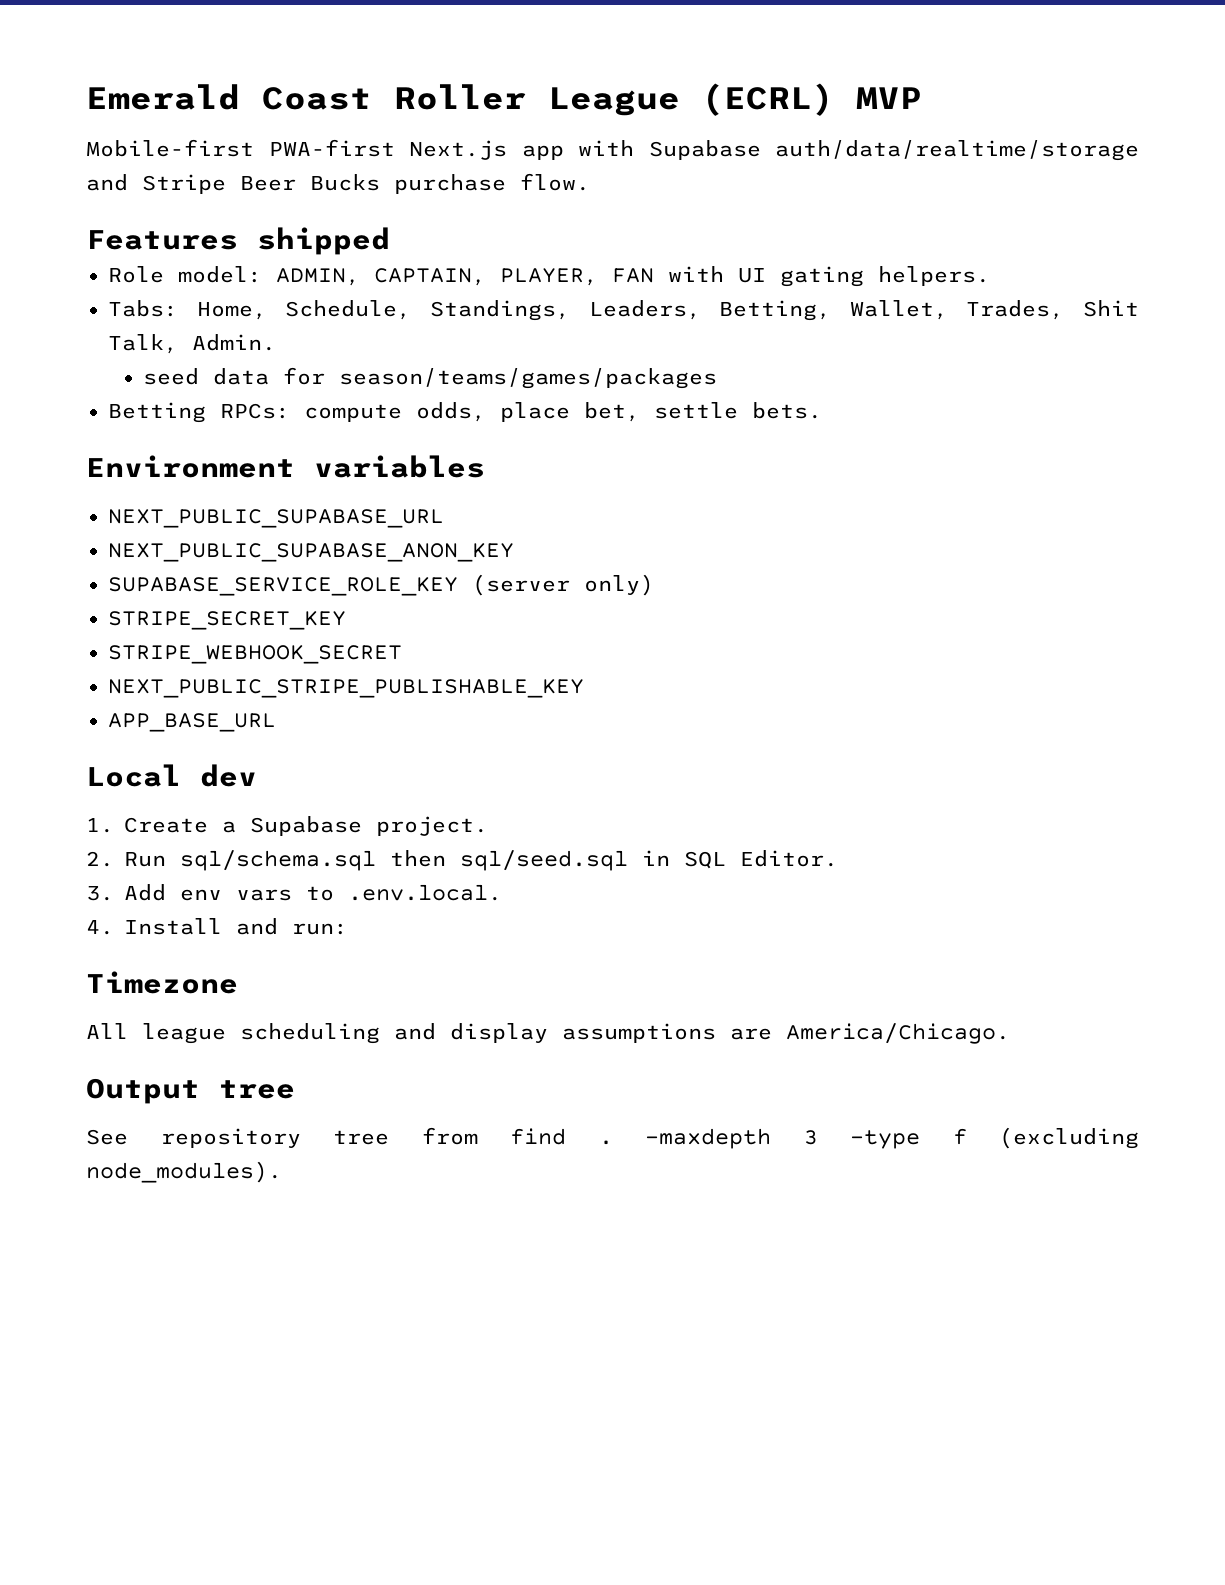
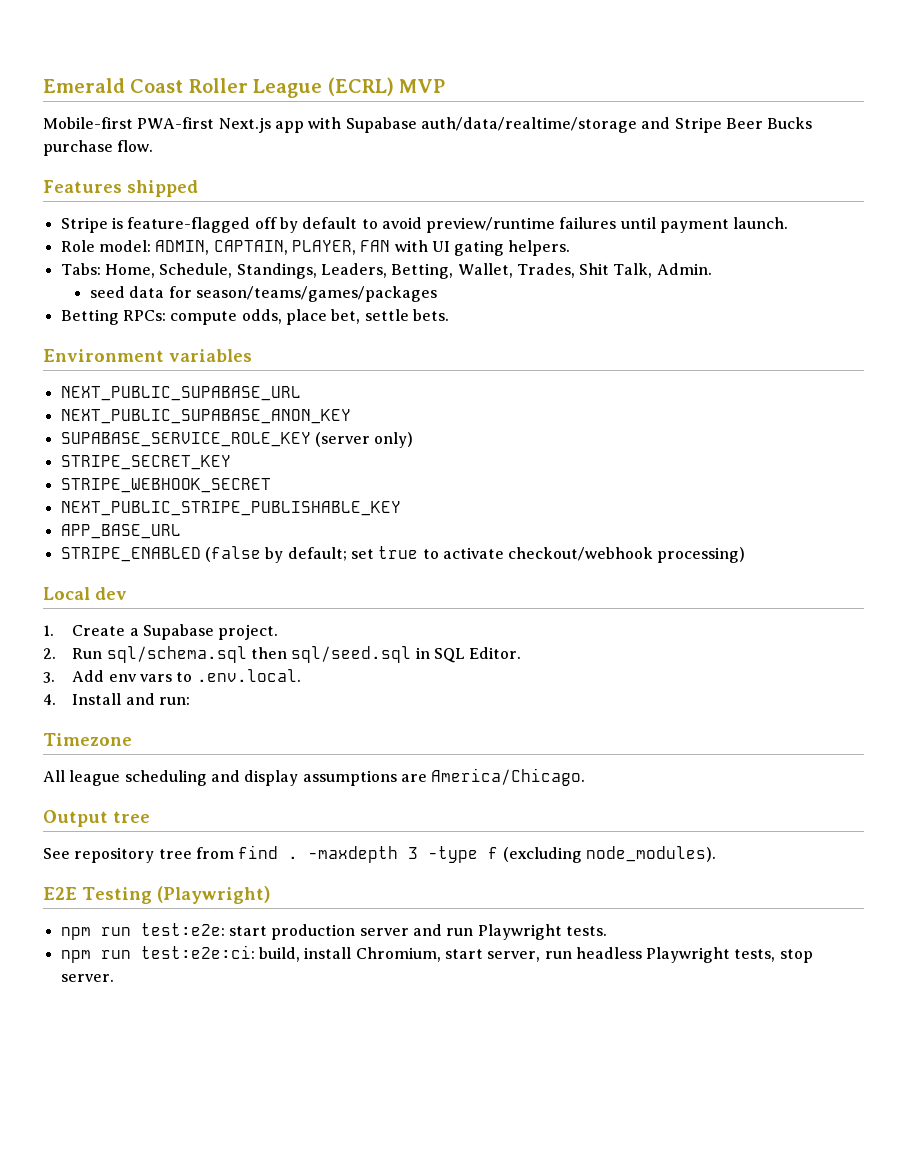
+ Stripe is feature-flagged off by default to avoid preview/runtime failures until payment launch.
+ STRIPE_ENABLED (false by default; set true to activate checkout/webhook processing)
+ E2E Testing (Playwright)
+ npm run test:e2e: start production server and run Playwright tests.
+ npm run test:e2e:ci: build, install Chromium, start server, run headless Playwright tests, stop server.

